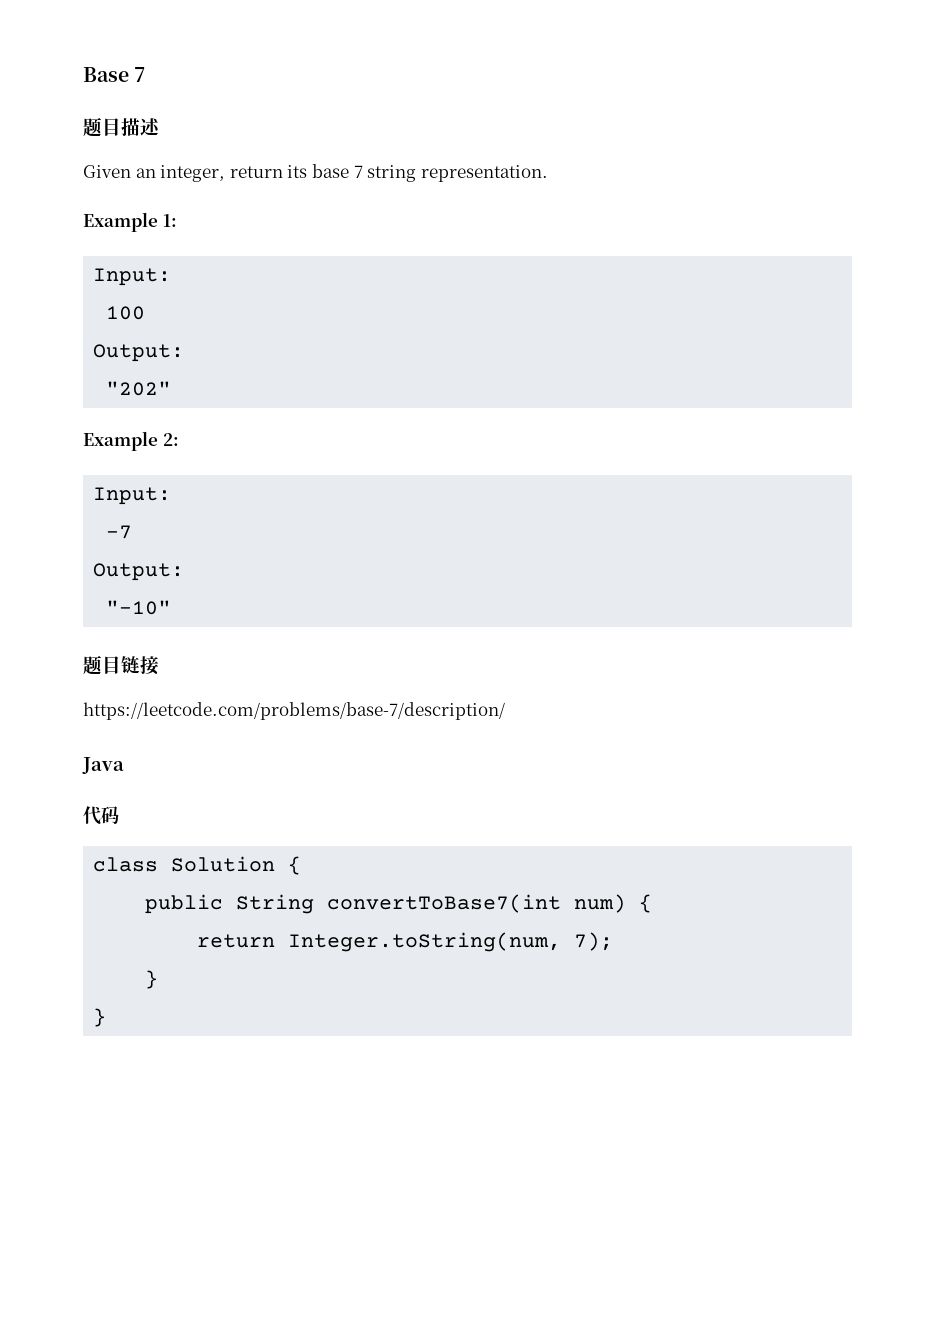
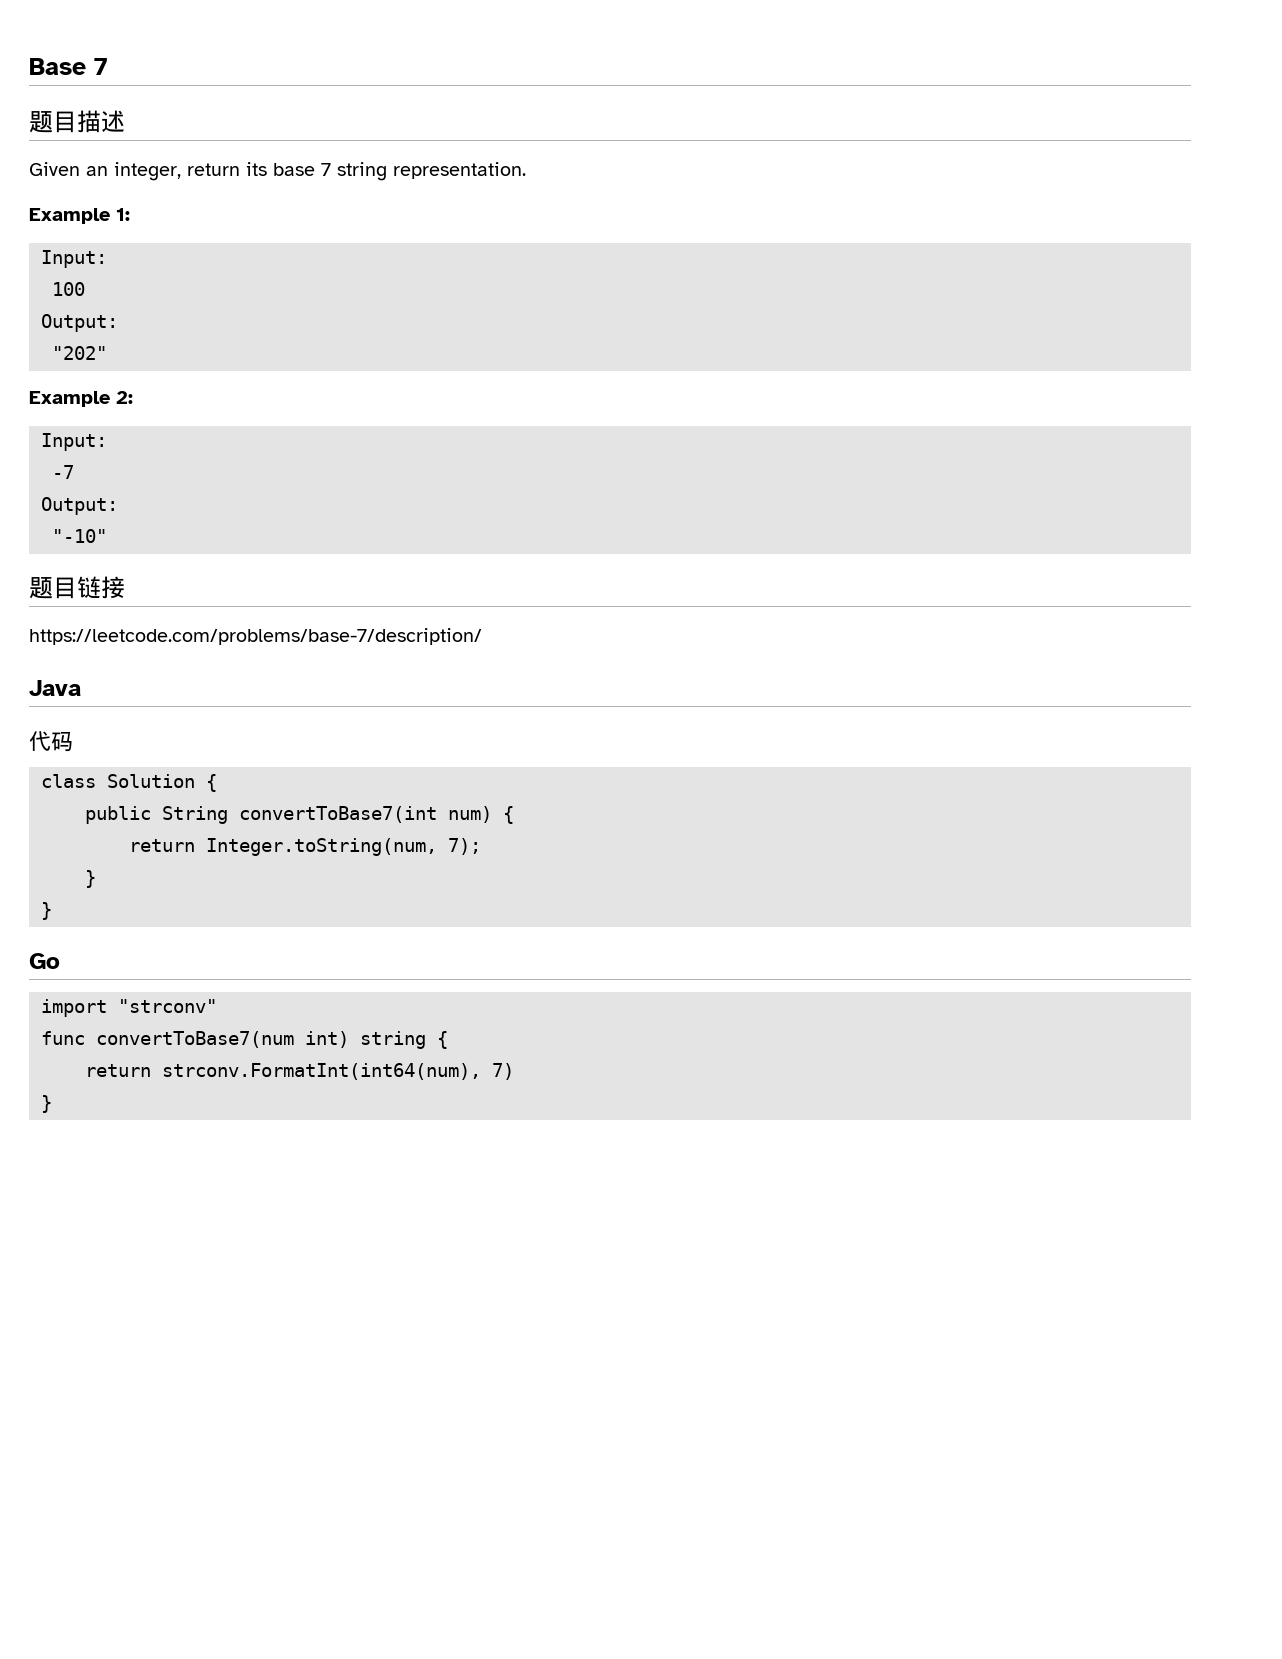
+ Go
+ import "strconv"
+ func convertToBase7(num int) string {
+ return strconv.FormatInt(int64(num), 7)
+ }

